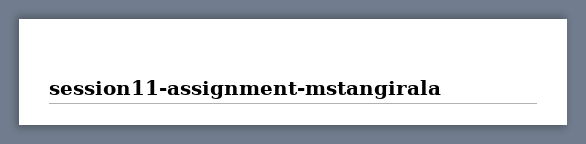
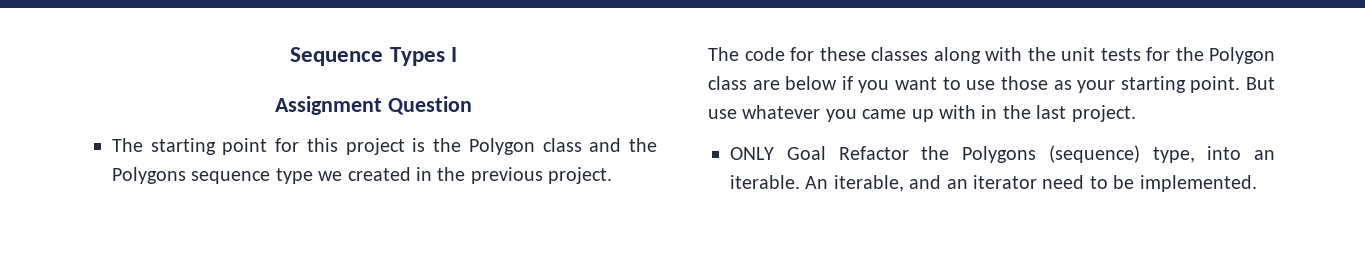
- session11-assignment-mstangirala
+ Sequence Types I
+ Assignment Question
+ The starting point for this project is the Polygon class and the Polygons sequence type we created in the previous project.
+ The code for these classes along with the unit tests for the Polygon class are below if you want to use those as your starting point. But use whatever you came up with in the last project.
+ ONLY Goal Refactor the Polygons (sequence) type, into an iterable. An iterable, and an iterator need to be implemented.

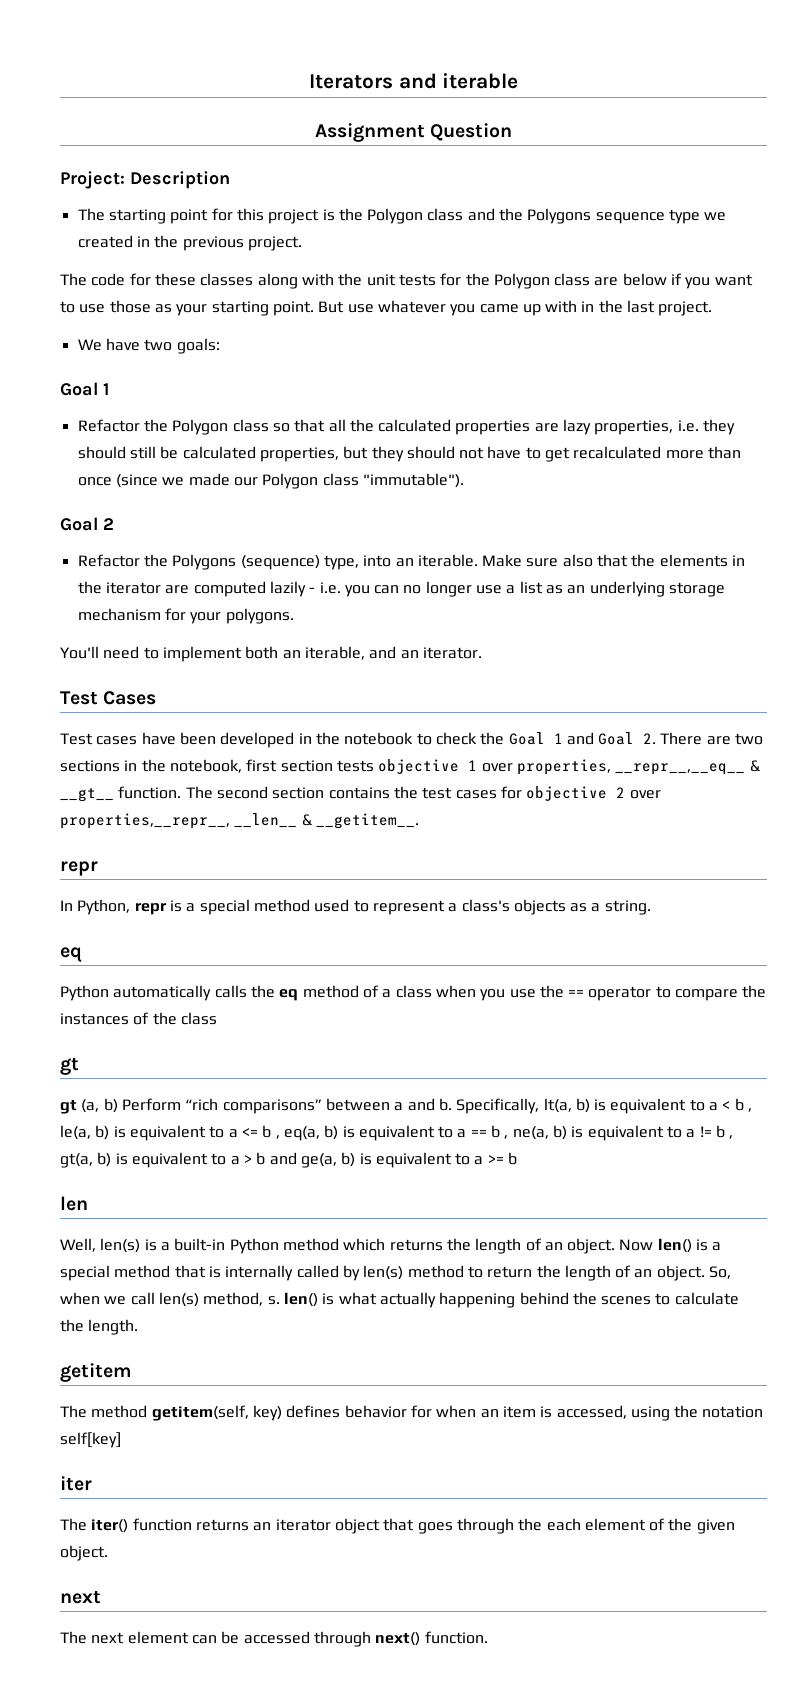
- Sequence Types I
+ Iterators and iterable
+ Project: Description
- ONLY Goal Refactor the Polygons (sequence) type, into an iterable.
+ We have two goals:
+ Goal 1
+ Refactor the Polygon class so that all the calculated properties are lazy properties, i.e. they should still be calculated properties, but they should not have to get recalculated more than once (since we made our Polygon class "immutable").
+ Goal 2
+ Refactor the Polygons (sequence) type, into an iterable.
- An iterable, and an iterator need to be implemented.
+ Make sure also that the elements in the iterator are computed lazily - i.e. you can no longer use a list as an underlying storage mechanism for your polygons.
+ You'll need to implement both an iterable, and an iterator.
+ Test Cases
+ Test cases have been developed in the notebook to check the Goal 1 and Goal 2. There are two sections in the notebook, first section tests objective 1 over properties, __repr__,__eq__ & __gt__ function. The second section contains the test cases for objective 2 over properties,__repr__, __len__ & __getitem__.
+ repr
+ In Python, repr is a special method used to represent a class's objects as a string.
+ eq
+ Python automatically calls the eq method of a class when you use the == operator to compare the instances of the class
+ gt
+ gt (a, b) Perform “rich comparisons” between a and b. Specifically, lt(a, b) is equivalent to a < b , le(a, b) is equivalent to a <= b , eq(a, b) is equivalent to a == b , ne(a, b) is equivalent to a != b , gt(a, b) is equivalent to a > b and ge(a, b) is equivalent to a >= b
+ len
+ Well, len(s) is a built-in Python method which returns the length of an object. Now len() is a special method that is internally called by len(s) method to return the length of an object. So, when we call len(s) method, s. len() is what actually happening behind the scenes to calculate the length.
+ getitem
+ The method getitem(self, key) defines behavior for when an item is accessed, using the notation self[key]
+ iter
+ The iter() function returns an iterator object that goes through the each element of the given object.
+ next
+ The next element can be accessed through next() function.

